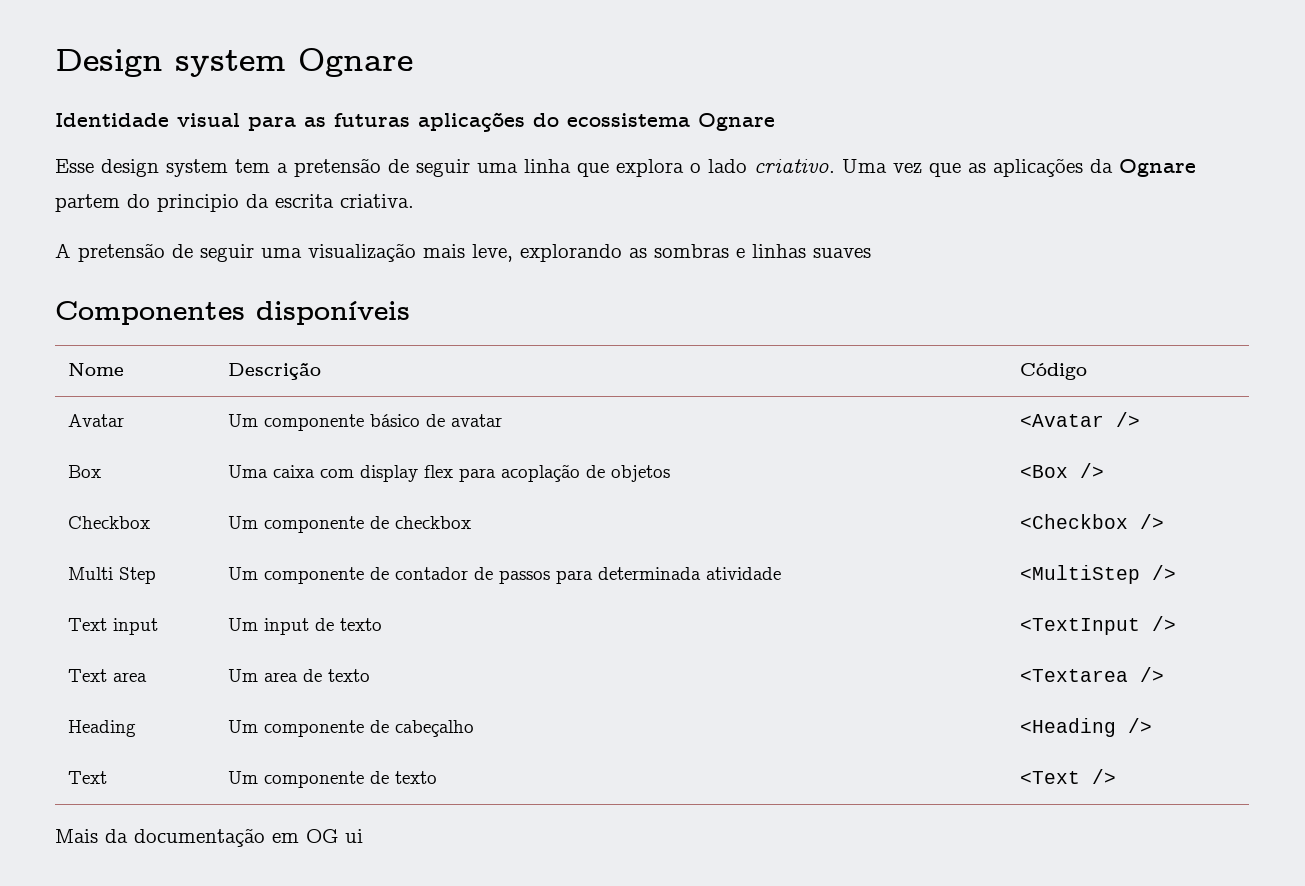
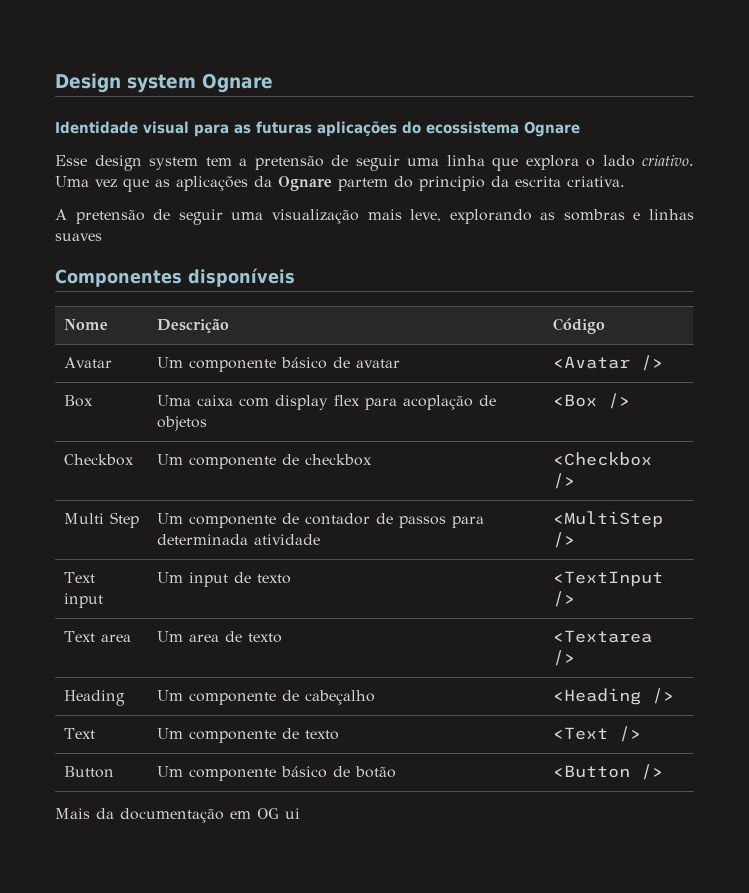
+ Button | Um componente básico de botão | <Button />

